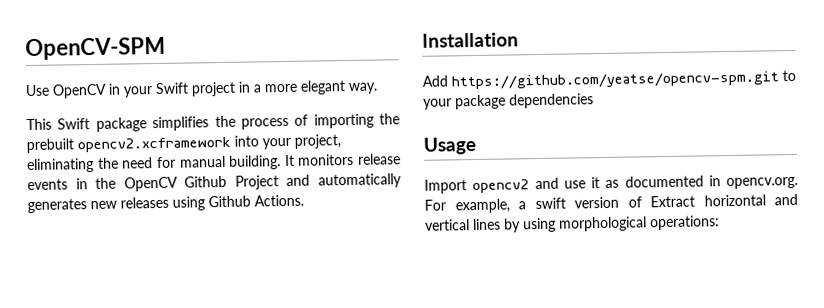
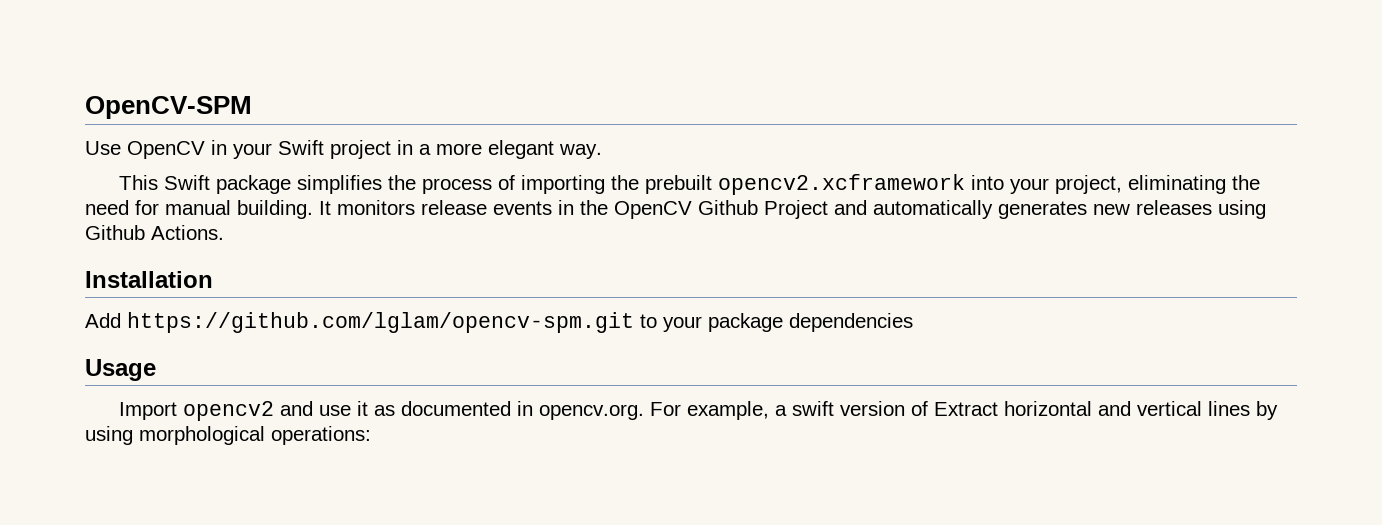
- Add https://github.com/yeatse/opencv-spm.git to your package dependencies
+ Add https://github.com/lglam/opencv-spm.git to your package dependencies

